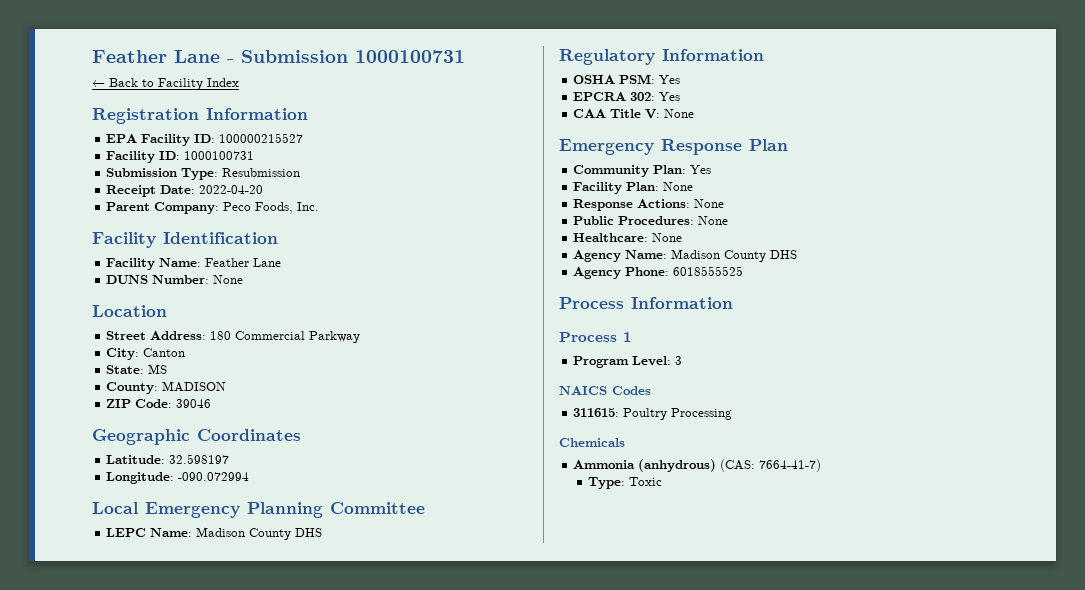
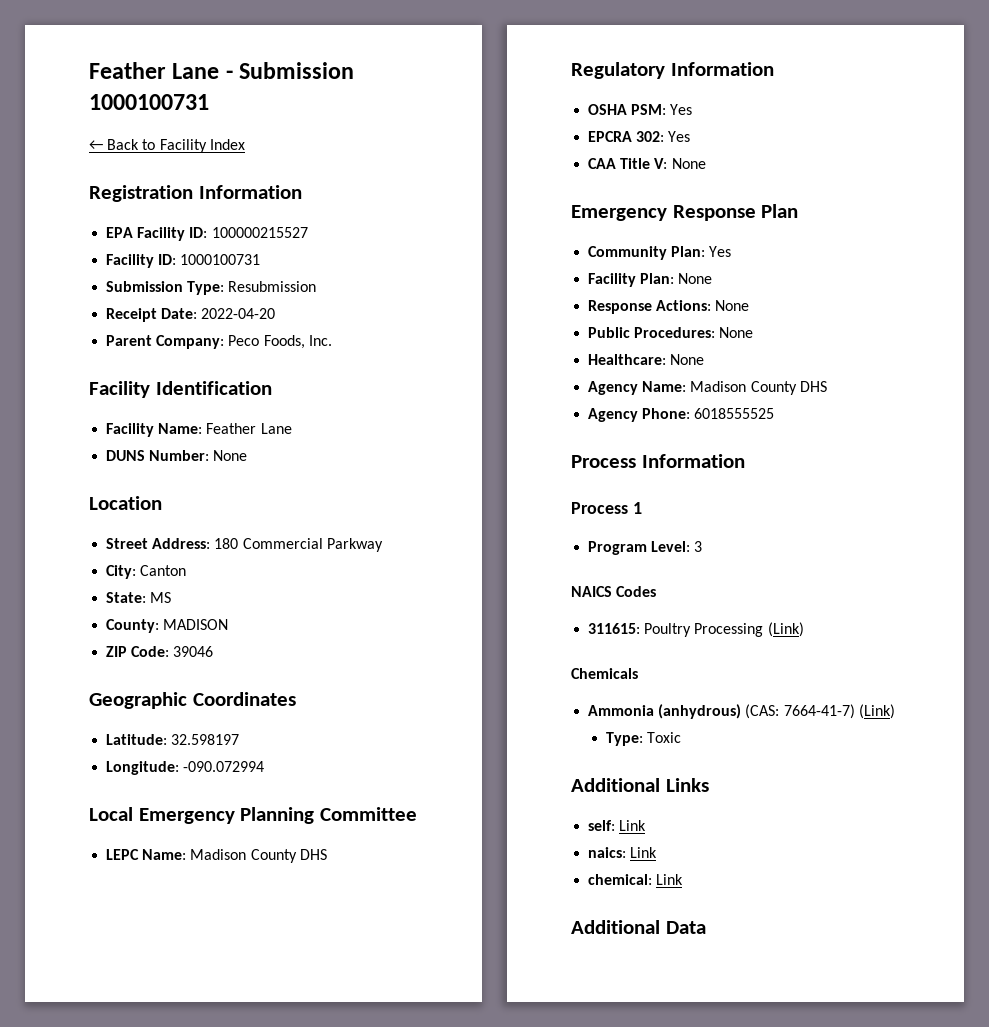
- 311615: Poultry Processing
+ 311615: Poultry Processing (Link)
- Ammonia (anhydrous) (CAS: 7664-41-7)
+ Ammonia (anhydrous) (CAS: 7664-41-7) (Link)
+ Additional Links
+ self: Link
+ naics: Link
+ chemical: Link
+ Additional Data

